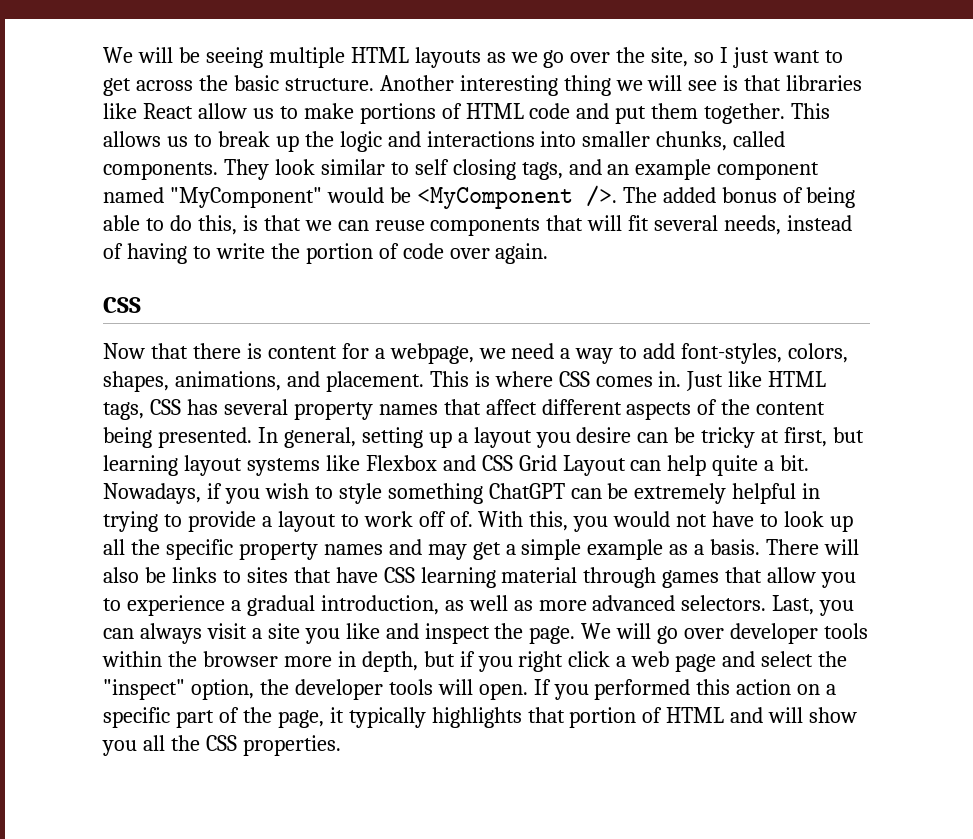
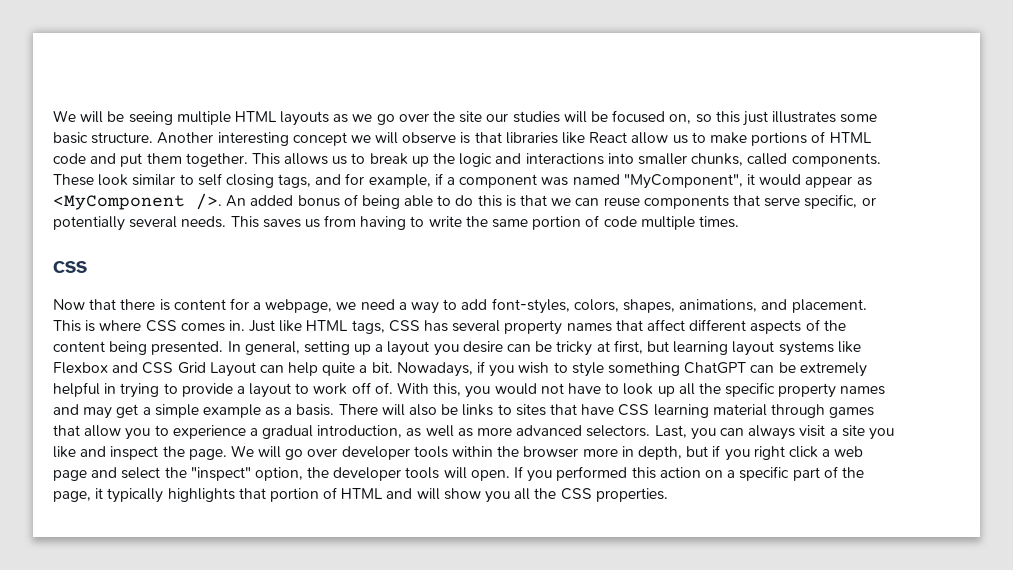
- We will be seeing multiple HTML layouts as we go over the site, so I just want to get across the basic structure.
+ We will be seeing multiple HTML layouts as we go over the site our studies will be focused on, so this just illustrates some basic structure.
- Another interesting thing we will see is that libraries like React allow us to make portions of HTML code and put them together.
+ Another interesting concept we will observe is that libraries like React allow us to make portions of HTML code and put them together.
- They look similar to self closing tags, and an example component named "MyComponent" would be <MyComponent />.
+ These look similar to self closing tags, and for example, if a component was named "MyComponent", it would appear as <MyComponent />.
- The added bonus of being able to do this, is that we can reuse components that will fit several needs, instead of having to write the portion of code over again.
+ An added bonus of being able to do this is that we can reuse components that serve specific, or potentially several needs. This saves us from having to write the same portion of code multiple times.

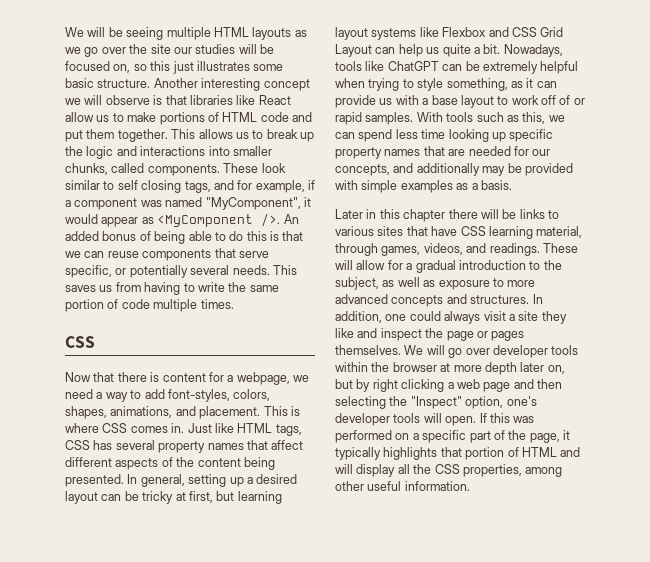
- In general, setting up a layout you desire can be tricky at first, but learning layout systems like Flexbox and CSS Grid Layout can help quite a bit.
+ In general, setting up a desired layout can be tricky at first, but learning layout systems like Flexbox and CSS Grid Layout can help us quite a bit.
- Nowadays, if you wish to style something ChatGPT can be extremely helpful in trying to provide a layout to work off of. With this, you would not have to look up all the specific property names and may get a simple example as a basis. There will also be links to sites that have CSS learning material through games that allow you to experience a gradual introduction, as well as more advanced selectors. Last, you can always visit a site you like and inspect the page.
+ Nowadays, tools like ChatGPT can be extremely helpful when trying to style something, as it can provide us with a base layout to work off of or rapid samples. With tools such as this, we can spend less time looking up specific property names that are needed for our concepts, and additionally may be provided with simple examples as a basis.
+ Later in this chapter there will be links to various sites that have CSS learning material, through games, videos, and readings. These will allow for a gradual introduction to the subject, as well as exposure to more advanced concepts and structures. In addition, one could always visit a site they like and inspect the page or pages themselves.
- We will go over developer tools within the browser more in depth, but if you right click a web page and select the "inspect" option, the developer tools will open.
+ We will go over developer tools within the browser at more depth later on, but by right clicking a web page and then selecting the "Inspect" option, one's developer tools will open.
- If you performed this action on a specific part of the page, it typically highlights that portion of HTML and will show you all the CSS properties.
+ If this was performed on a specific part of the page, it typically highlights that portion of HTML and will display all the CSS properties, among other useful information.

